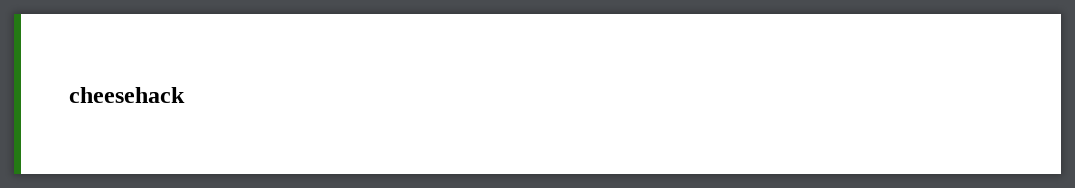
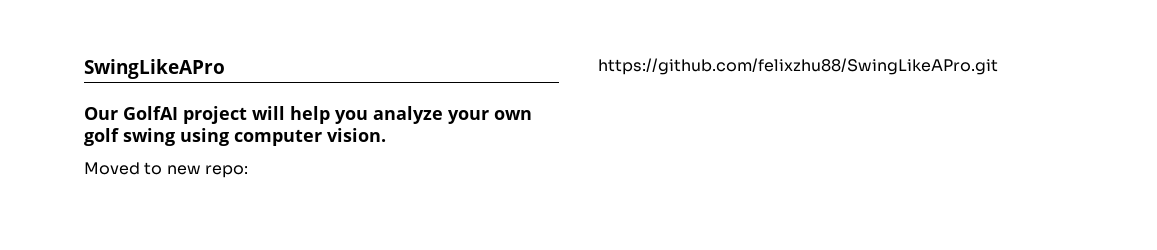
- cheesehack
+ SwingLikeAPro
+ Our GolfAI project will help you analyze your own golf swing using computer vision.
+ Moved to new repo: https://github.com/felixzhu88/SwingLikeAPro.git

